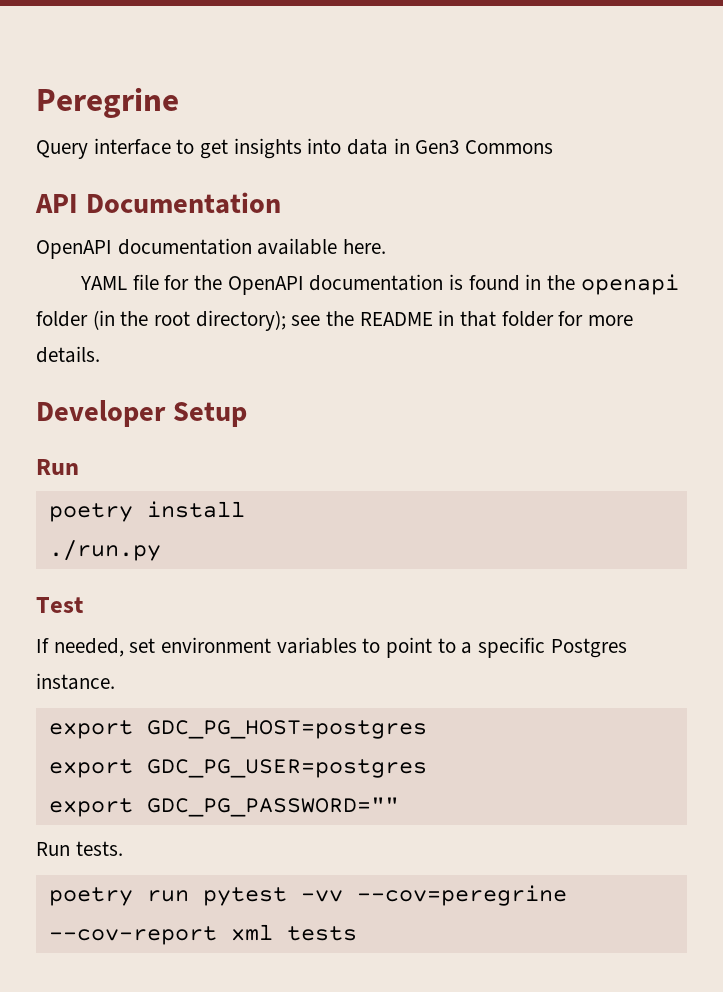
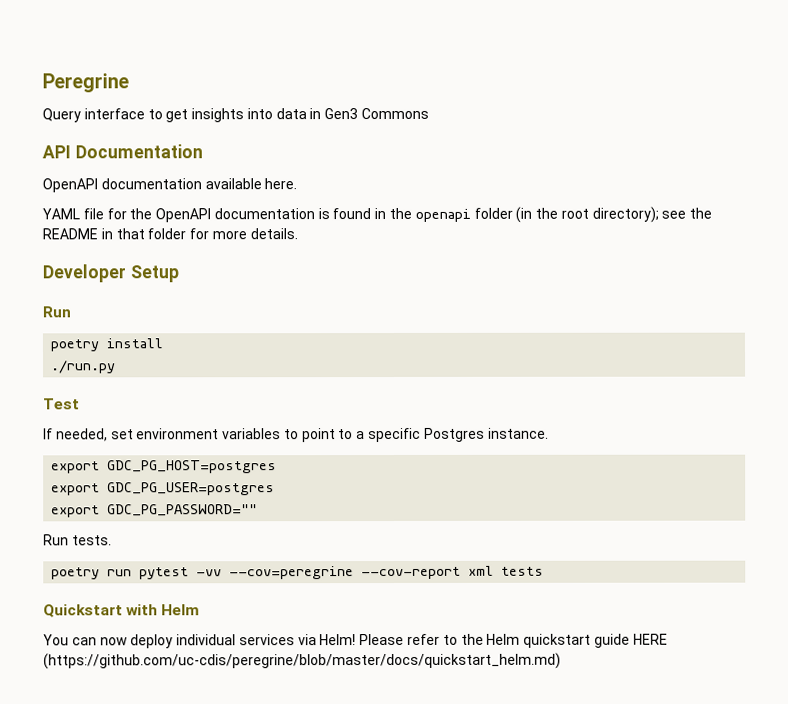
+ Quickstart with Helm
+ You can now deploy individual services via Helm! Please refer to the Helm quickstart guide HERE (https://github.com/uc-cdis/peregrine/blob/master/docs/quickstart_helm.md)

